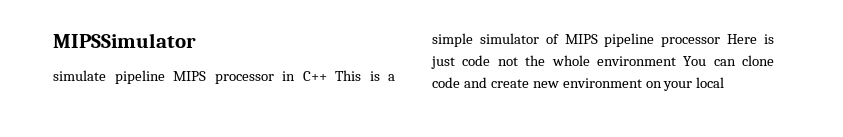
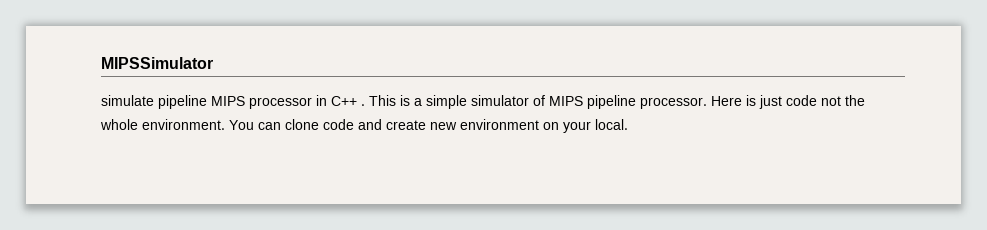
- simulate pipeline MIPS processor in C++ This is a simple simulator of MIPS pipeline processor Here is just code not the whole environment You can clone code and create new environment on your local
+ simulate pipeline MIPS processor in C++ . This is a simple simulator of MIPS pipeline processor. Here is just code not the whole environment. You can clone code and create new environment on your local.

